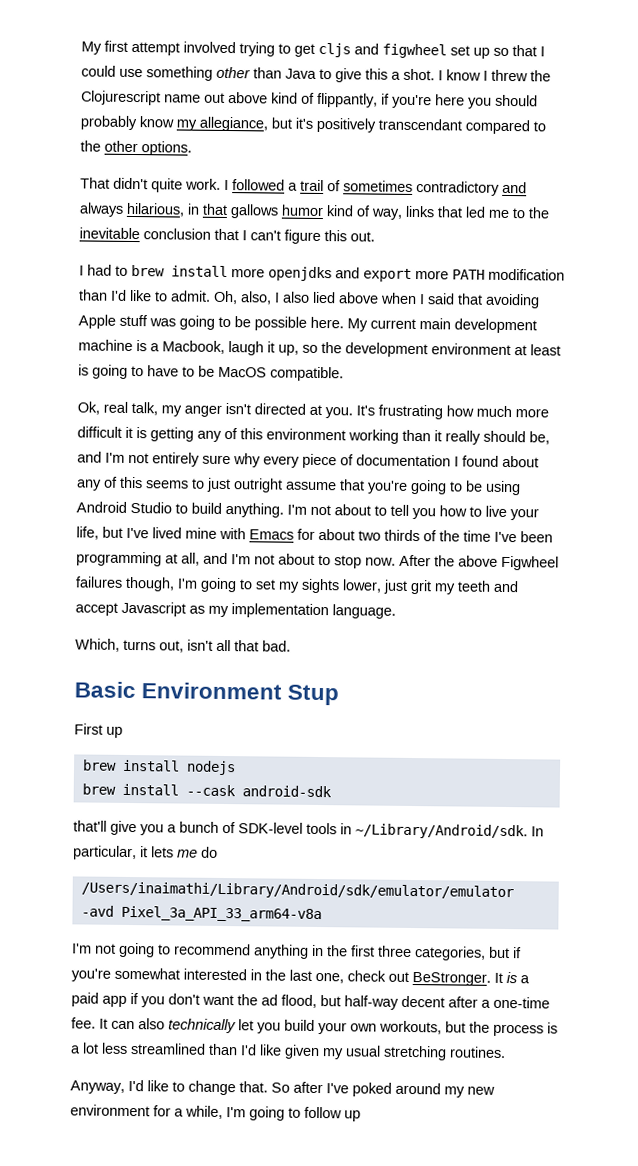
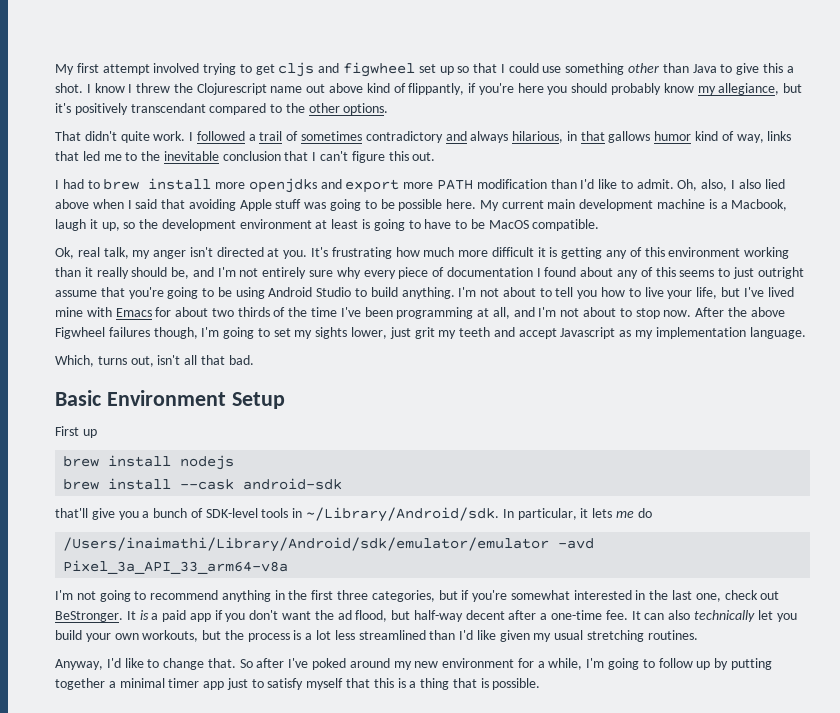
- Basic Environment Stup
+ Basic Environment Setup
- So after I've poked around my new environment for a while, I'm going to follow up
+ So after I've poked around my new environment for a while, I'm going to follow up by putting together a minimal timer app just to satisfy myself that this is a thing that is possible.

